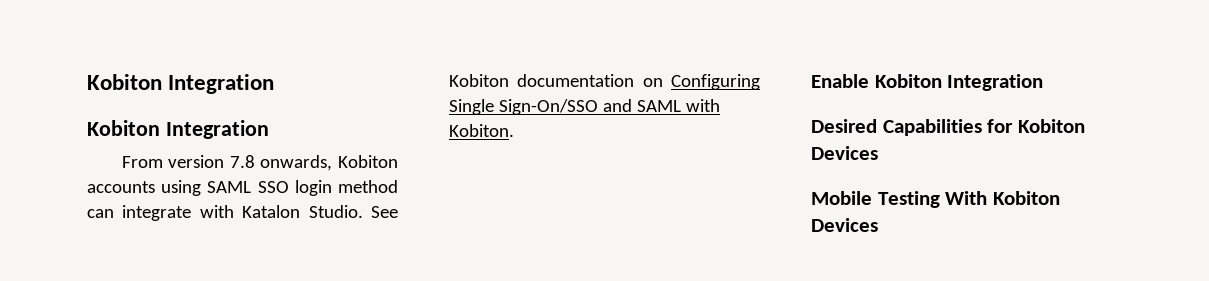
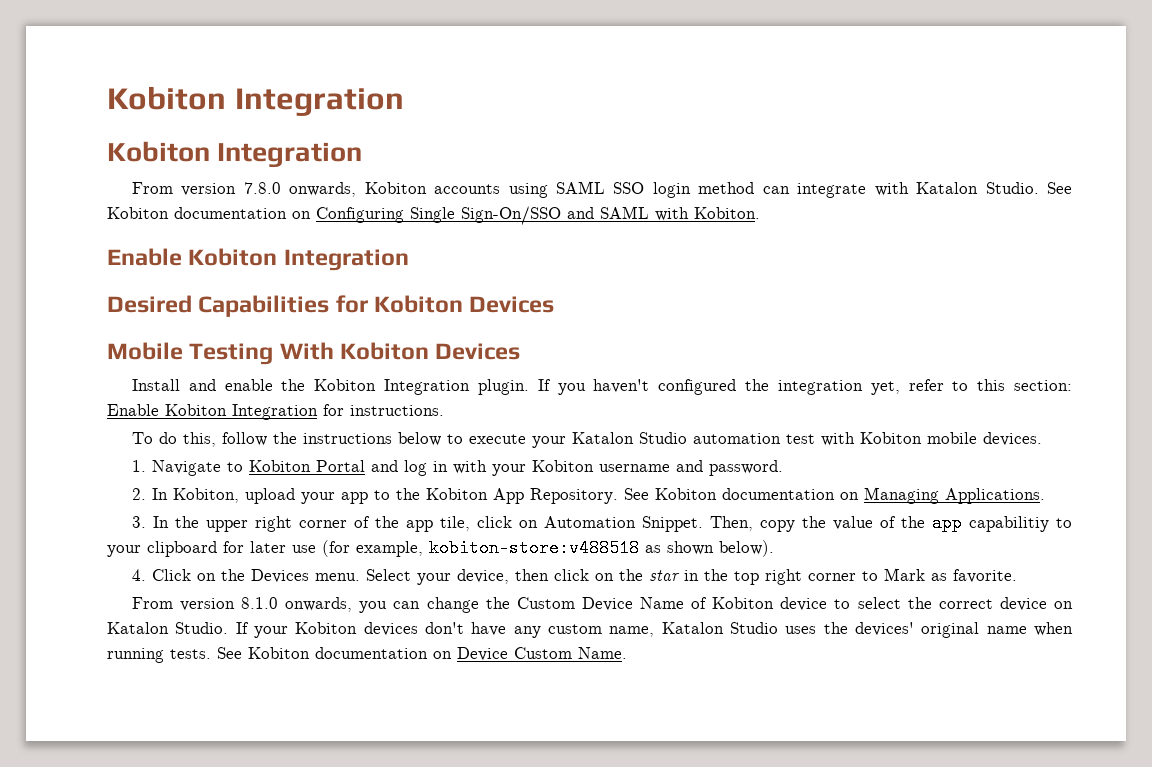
- From version 7.8 onwards, Kobiton accounts using SAML SSO login method can integrate with Katalon Studio.
+ From version 7.8.0 onwards, Kobiton accounts using SAML SSO login method can integrate with Katalon Studio.
+ Install and enable the Kobiton Integration plugin. If you haven't configured the integration yet, refer to this section: Enable Kobiton Integration for instructions.
+ To do this, follow the instructions below to execute your Katalon Studio automation test with Kobiton mobile devices.
+ 1. Navigate to Kobiton Portal and log in with your Kobiton username and password.
+ 2. In Kobiton, upload your app to the Kobiton App Repository. See Kobiton documentation on Managing Applications.
+ 3. In the upper right corner of the app tile, click on Automation Snippet. Then, copy the value of the app capabilitiy to your clipboard for later use (for example, kobiton-store:v488518 as shown below).
+ 4. Click on the Devices menu. Select your device, then click on the star in the top right corner to Mark as favorite.
+ From version 8.1.0 onwards, you can change the Custom Device Name of Kobiton device to select the correct device on Katalon Studio. If your Kobiton devices don't have any custom name, Katalon Studio uses the devices' original name when running tests. See Kobiton documentation on Device Custom Name.

